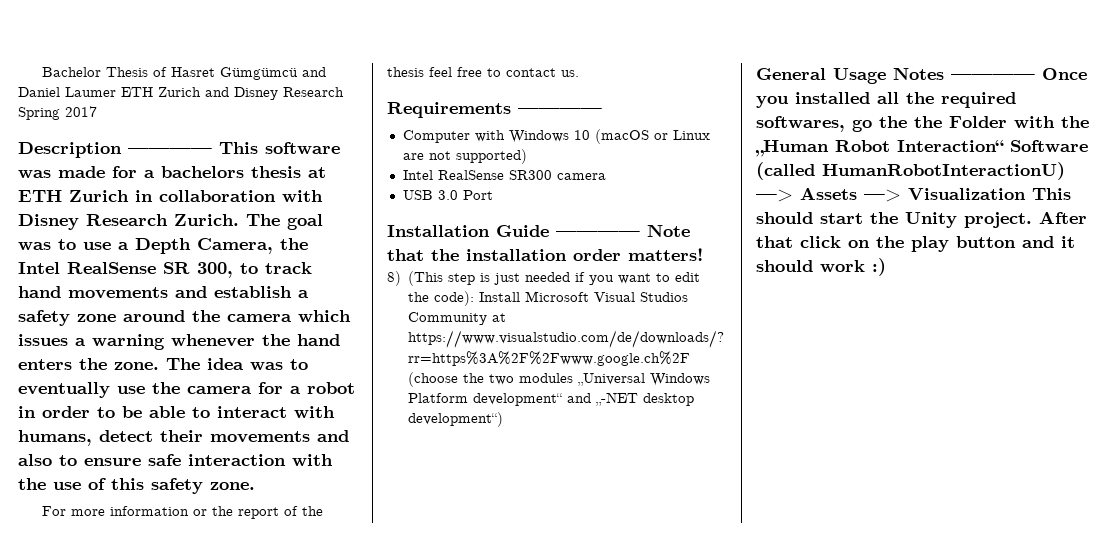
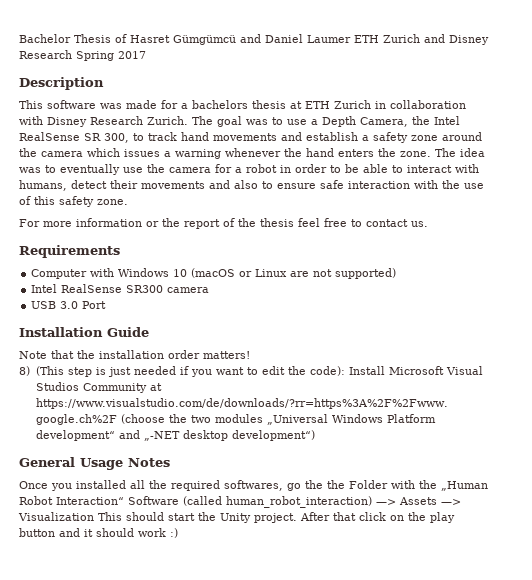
- Description ———— This software was made for a bachelors thesis at ETH Zurich in collaboration with Disney Research Zurich.
+ Description
+ This software was made for a bachelors thesis at ETH Zurich in collaboration with Disney Research Zurich.
- Requirements ————
+ Requirements
- Installation Guide ———— Note that the installation order matters!
+ Installation Guide
+ Note that the installation order matters!
- General Usage Notes ———— Once you installed all the required softwares, go the the Folder with the „Human Robot Interaction“ Software (called HumanRobotInteractionU) —> Assets —> Visualization This should start the Unity project.
+ General Usage Notes
+ Once you installed all the required softwares, go the the Folder with the „Human Robot Interaction“ Software (called human_robot_interaction) —> Assets —> Visualization This should start the Unity project.

